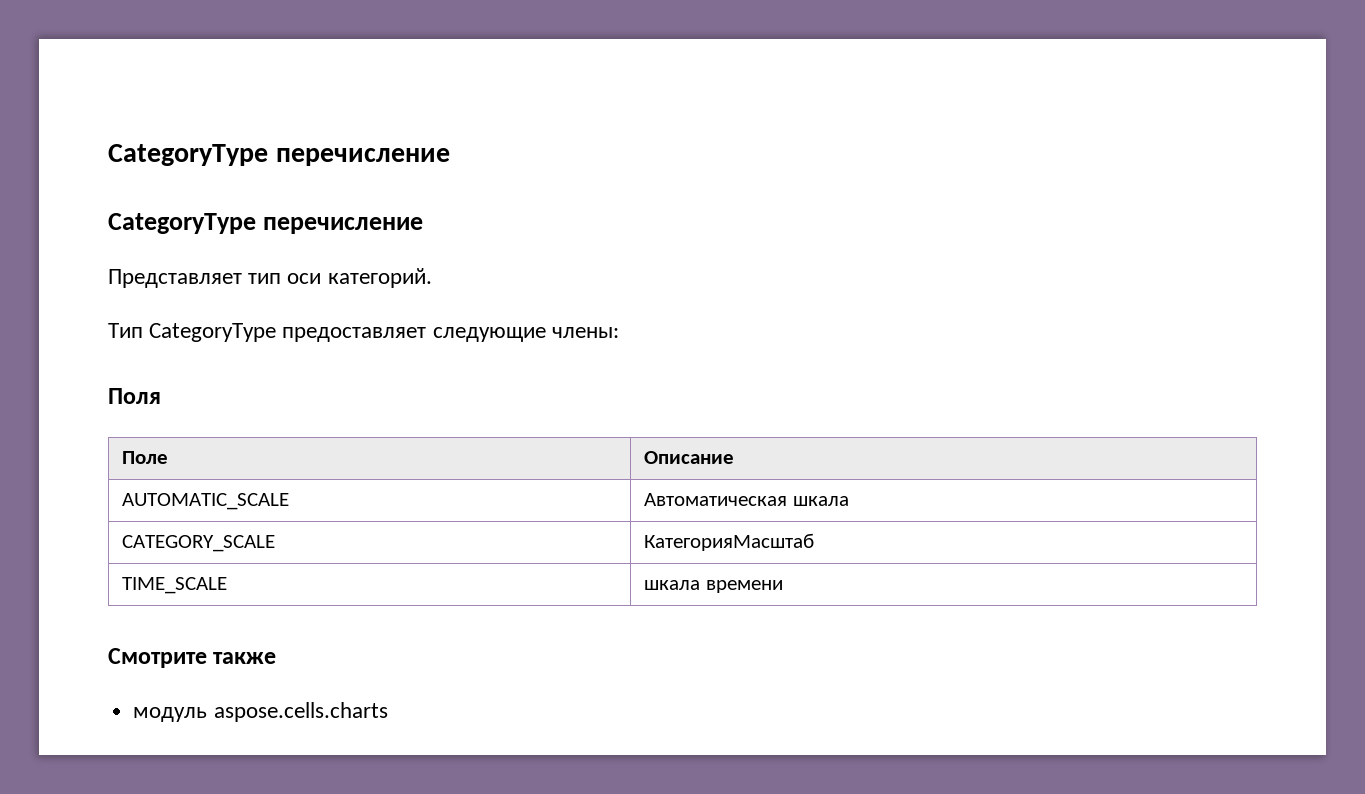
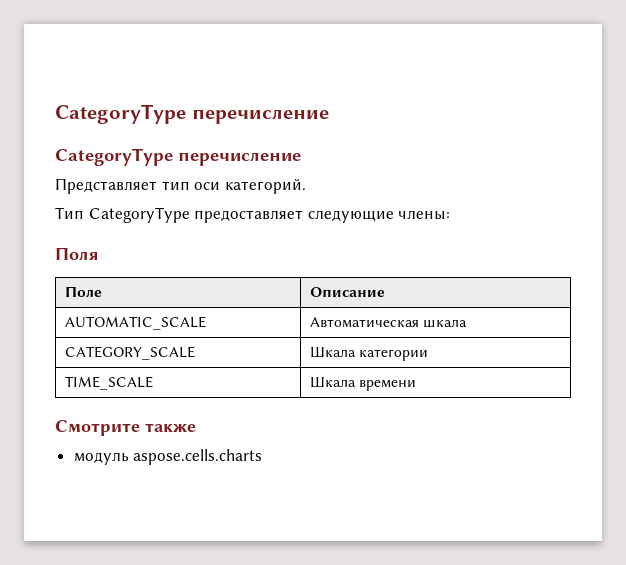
- CATEGORY_SCALE | КатегорияМасштаб
+ CATEGORY_SCALE | Шкала категории
- TIME_SCALE | шкала времени
+ TIME_SCALE | Шкала времени

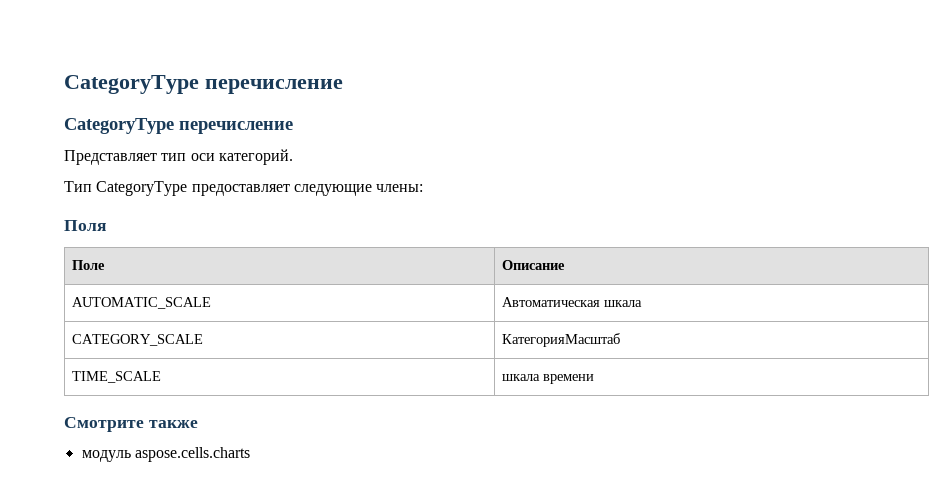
- CATEGORY_SCALE | Шкала категории
+ CATEGORY_SCALE | КатегорияМасштаб
- TIME_SCALE | Шкала времени
+ TIME_SCALE | шкала времени

